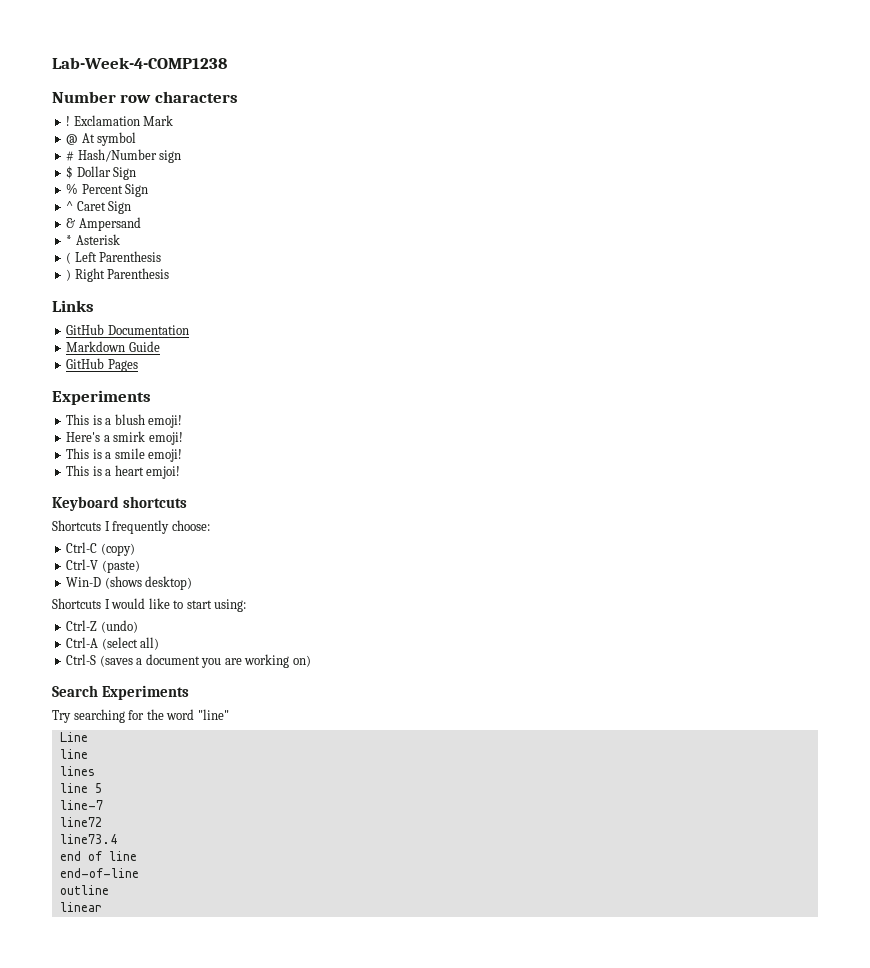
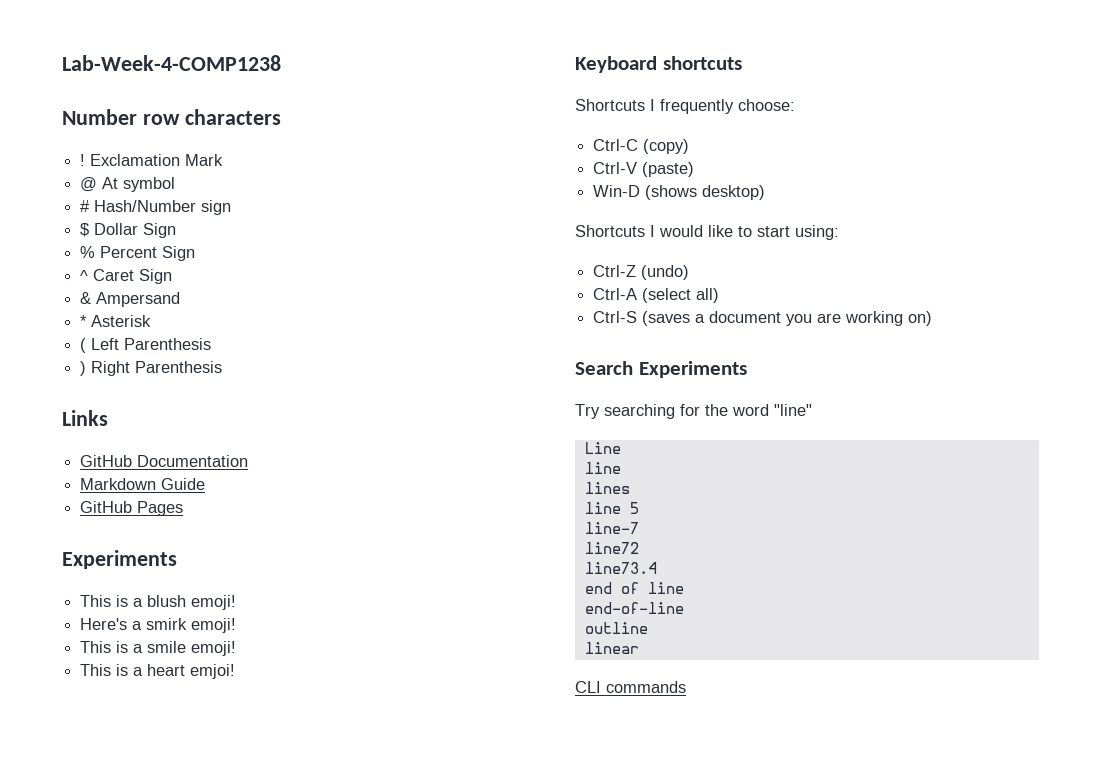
+ CLI commands

